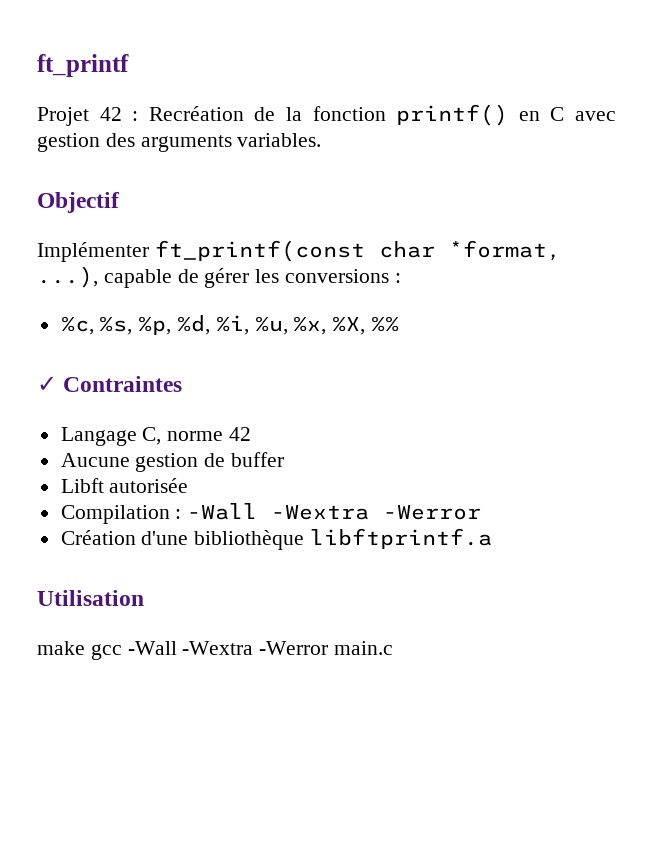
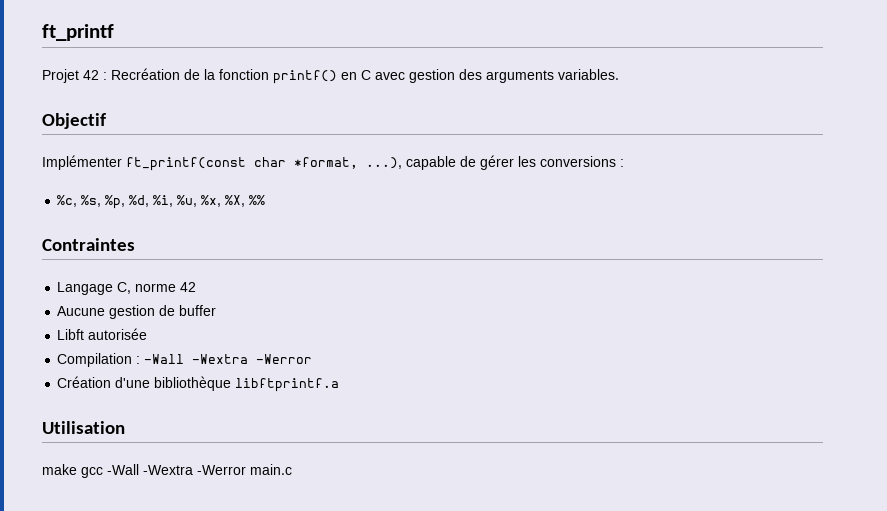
- ✓ Contraintes
+ Contraintes

